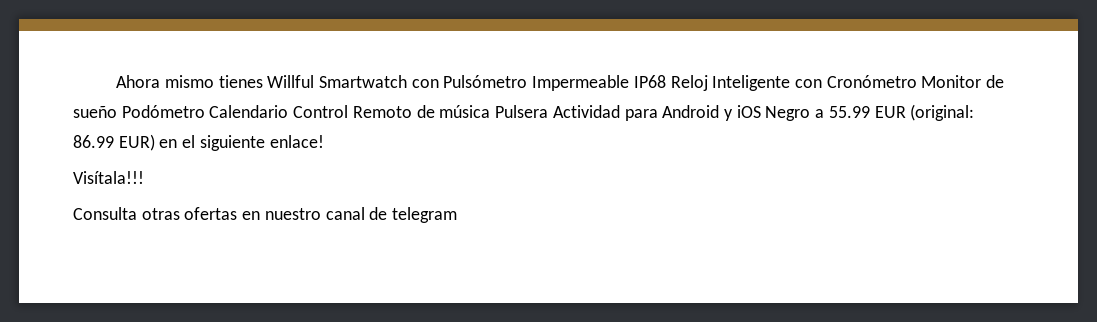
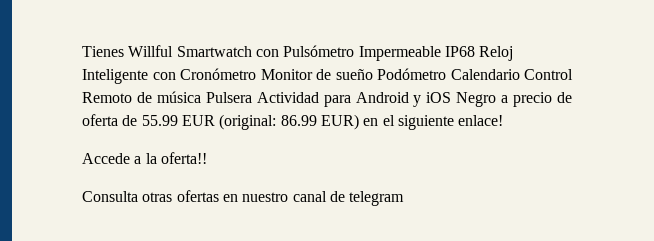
- Ahora mismo tienes Willful Smartwatch con Pulsómetro Impermeable IP68 Reloj Inteligente con Cronómetro Monitor de sueño Podómetro Calendario Control Remoto de música Pulsera Actividad para Android y iOS Negro a 55.99 EUR (original: 86.99 EUR) en el siguiente enlace!
+ Tienes Willful Smartwatch con Pulsómetro Impermeable IP68 Reloj Inteligente con Cronómetro Monitor de sueño Podómetro Calendario Control Remoto de música Pulsera Actividad para Android y iOS Negro a precio de oferta de 55.99 EUR (original: 86.99 EUR) en el siguiente enlace!
- Visítala!!!
+ Accede a la oferta!!

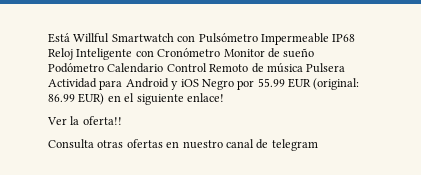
- Tienes Willful Smartwatch con Pulsómetro Impermeable IP68 Reloj Inteligente con Cronómetro Monitor de sueño Podómetro Calendario Control Remoto de música Pulsera Actividad para Android y iOS Negro a precio de oferta de 55.99 EUR (original: 86.99 EUR) en el siguiente enlace!
+ Está Willful Smartwatch con Pulsómetro Impermeable IP68 Reloj Inteligente con Cronómetro Monitor de sueño Podómetro Calendario Control Remoto de música Pulsera Actividad para Android y iOS Negro por 55.99 EUR (original: 86.99 EUR) en el siguiente enlace!
- Accede a la oferta!!
+ Ver la oferta!!

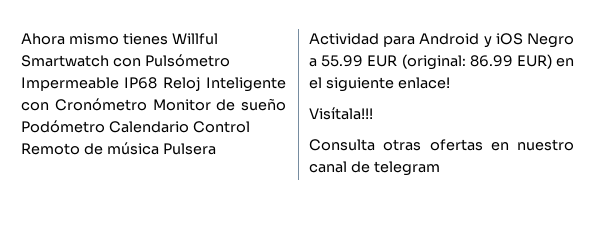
- Está Willful Smartwatch con Pulsómetro Impermeable IP68 Reloj Inteligente con Cronómetro Monitor de sueño Podómetro Calendario Control Remoto de música Pulsera Actividad para Android y iOS Negro por 55.99 EUR (original: 86.99 EUR) en el siguiente enlace!
+ Ahora mismo tienes Willful Smartwatch con Pulsómetro Impermeable IP68 Reloj Inteligente con Cronómetro Monitor de sueño Podómetro Calendario Control Remoto de música Pulsera Actividad para Android y iOS Negro a 55.99 EUR (original: 86.99 EUR) en el siguiente enlace!
- Ver la oferta!!
+ Visítala!!!

